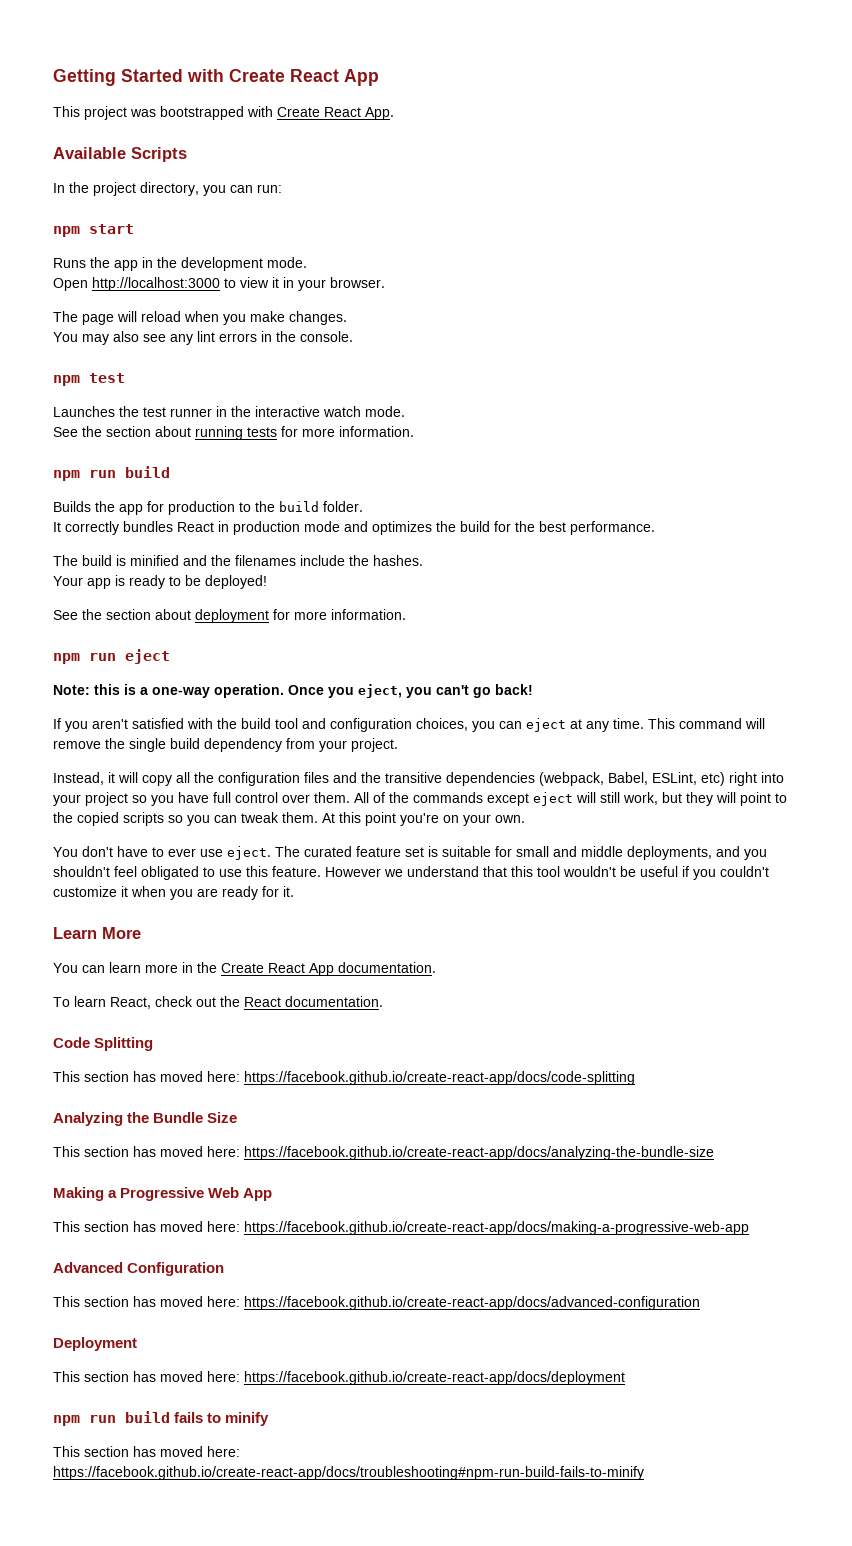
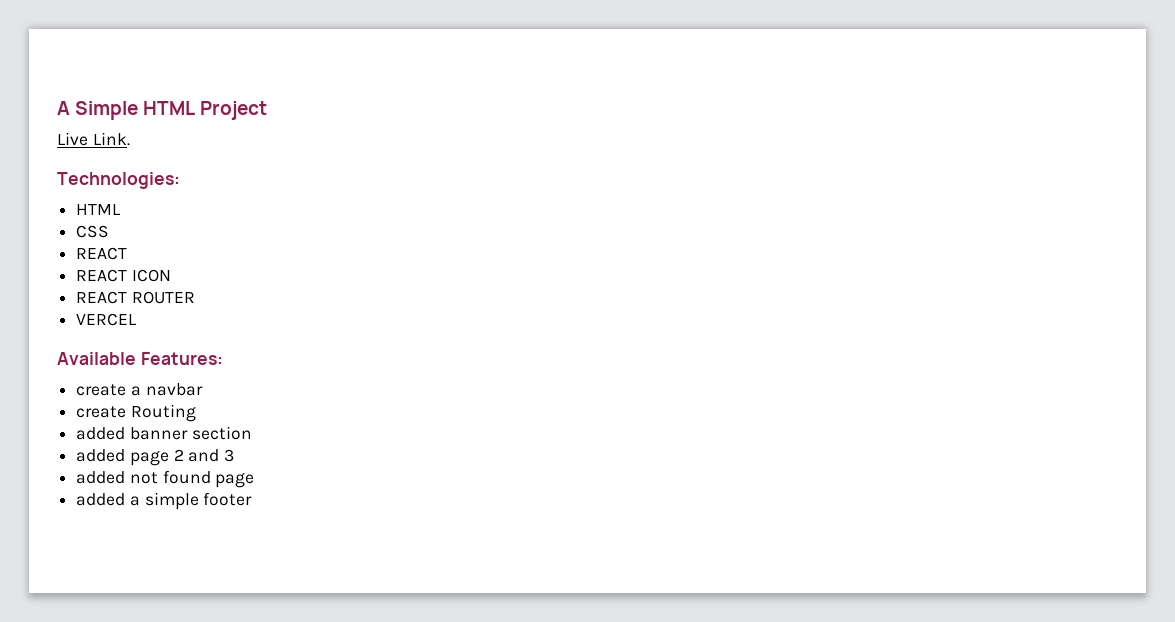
- Getting Started with Create React App
- This project was bootstrapped with Create React App.
- Available Scripts
- In the project directory, you can run:
- npm start
- Runs the app in the development mode.
- Open http://localhost:3000 to view it in your browser.
- The page will reload when you make changes.
- You may also see any lint errors in the console.
- npm test
- Launches the test runner in the interactive watch mode.
- See the section about running tests for more information.
- npm run build
- Builds the app for production to the build folder.
- It correctly bundles React in production mode and optimizes the build for the best performance.
- The build is minified and the filenames include the hashes.
- Your app is ready to be deployed!
- See the section about deployment for more information.
- npm run eject
- Note: this is a one-way operation. Once you eject, you can't go back!
- If you aren't satisfied with the build tool and configuration choices, you can eject at any time. This command will remove the single build dependency from your project.
- Instead, it will copy all the configuration files and the transitive dependencies (webpack, Babel, ESLint, etc) right into your project so you have full control over them. All of the commands except eject will still work, but they will point to the copied scripts so you can tweak them. At this point you're on your own.
- You don't have to ever use eject. The curated feature set is suitable for small and middle deployments, and you shouldn't feel obligated to use this feature. However we understand that this tool wouldn't be useful if you couldn't customize it when you are ready for it.
- Learn More
- You can learn more in the Create React App documentation.
- To learn React, check out the React documentation.
- Code Splitting
- This section has moved here: https://facebook.github.io/create-react-app/docs/code-splitting
- Analyzing the Bundle Size
- This section has moved here: https://facebook.github.io/create-react-app/docs/analyzing-the-bundle-size
- Making a Progressive Web App
- This section has moved here: https://facebook.github.io/create-react-app/docs/making-a-progressive-web-app
- Advanced Configuration
- This section has moved here: https://facebook.github.io/create-react-app/docs/advanced-configuration
- Deployment
- This section has moved here: https://facebook.github.io/create-react-app/docs/deployment
- npm run build fails to minify
- This section has moved here: https://facebook.github.io/create-react-app/docs/troubleshooting#npm-run-build-fails-to-minify
+ A Simple HTML Project
+ Live Link.
+ Technologies:
+ HTML
+ CSS
+ REACT
+ REACT ICON
+ REACT ROUTER
+ VERCEL
+ Available Features:
+ create a navbar
+ create Routing
+ added banner section
+ added page 2 and 3
+ added not found page
+ added a simple footer

